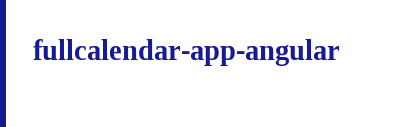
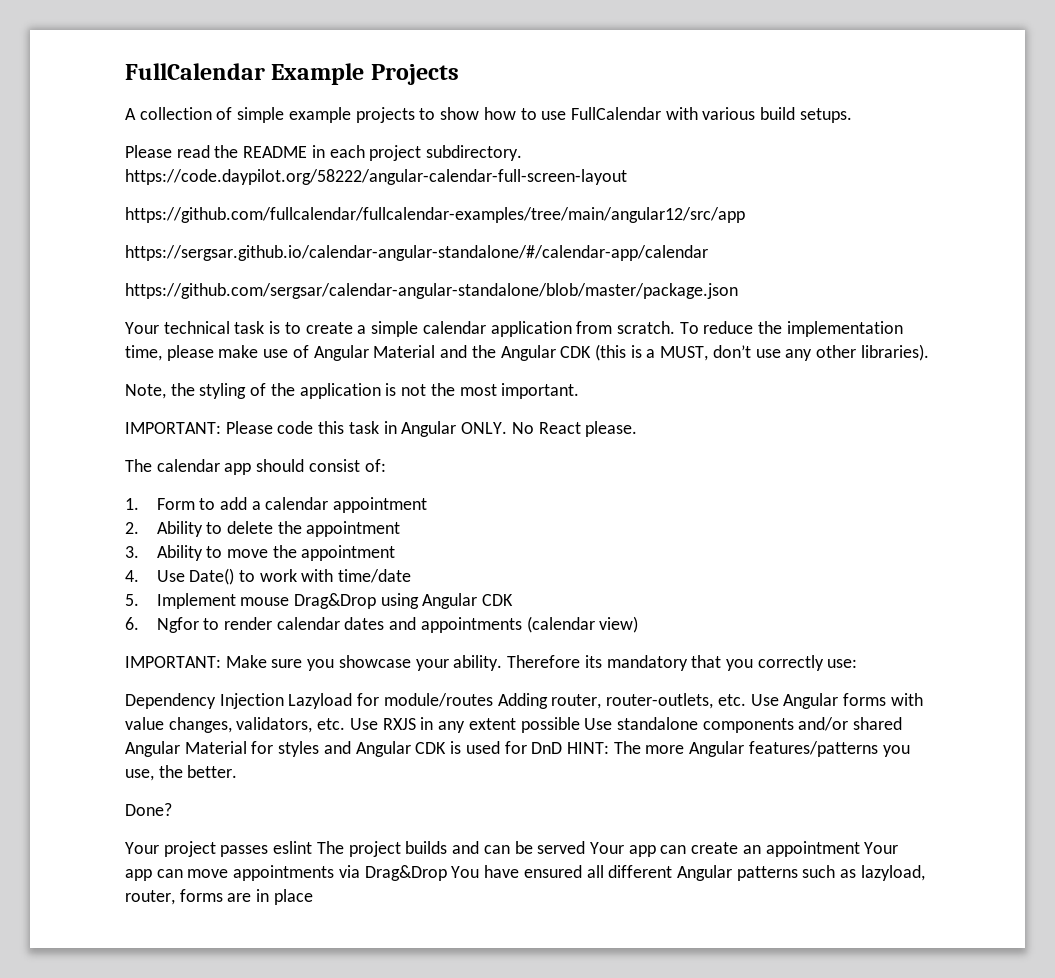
- fullcalendar-app-angular
+ FullCalendar Example Projects
+ A collection of simple example projects to show how to use FullCalendar with various build setups.
+ Please read the README in each project subdirectory. https://code.daypilot.org/58222/angular-calendar-full-screen-layout
+ https://github.com/fullcalendar/fullcalendar-examples/tree/main/angular12/src/app
+ https://sergsar.github.io/calendar-angular-standalone/#/calendar-app/calendar
+ https://github.com/sergsar/calendar-angular-standalone/blob/master/package.json
+ Your technical task is to create a simple calendar application from scratch. To reduce the implementation time, please make use of Angular Material and the Angular CDK (this is a MUST, don’t use any other libraries).
+ Note, the styling of the application is not the most important.
+ IMPORTANT: Please code this task in Angular ONLY. No React please.
+ The calendar app should consist of:
+ 1. Form to add a calendar appointment
+ 2. Ability to delete the appointment
+ 3. Ability to move the appointment
+ 4. Use Date() to work with time/date
+ 5. Implement mouse Drag&Drop using Angular CDK
+ 6. Ngfor to render calendar dates and appointments (calendar view)
+ IMPORTANT: Make sure you showcase your ability. Therefore its mandatory that you correctly use:
+ Dependency Injection Lazyload for module/routes Adding router, router-outlets, etc. Use Angular forms with value changes, validators, etc. Use RXJS in any extent possible Use standalone components and/or shared Angular Material for styles and Angular CDK is used for DnD HINT: The more Angular features/patterns you use, the better.
+ Done?
+ Your project passes eslint The project builds and can be served Your app can create an appointment Your app can move appointments via Drag&Drop You have ensured all different Angular patterns such as lazyload, router, forms are in place

